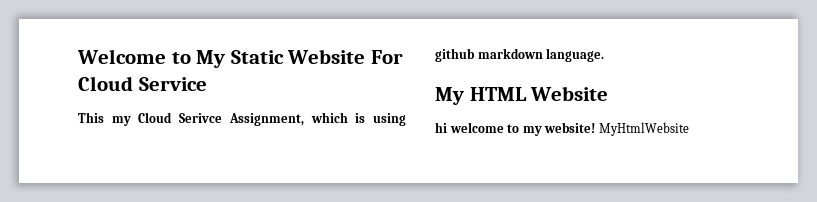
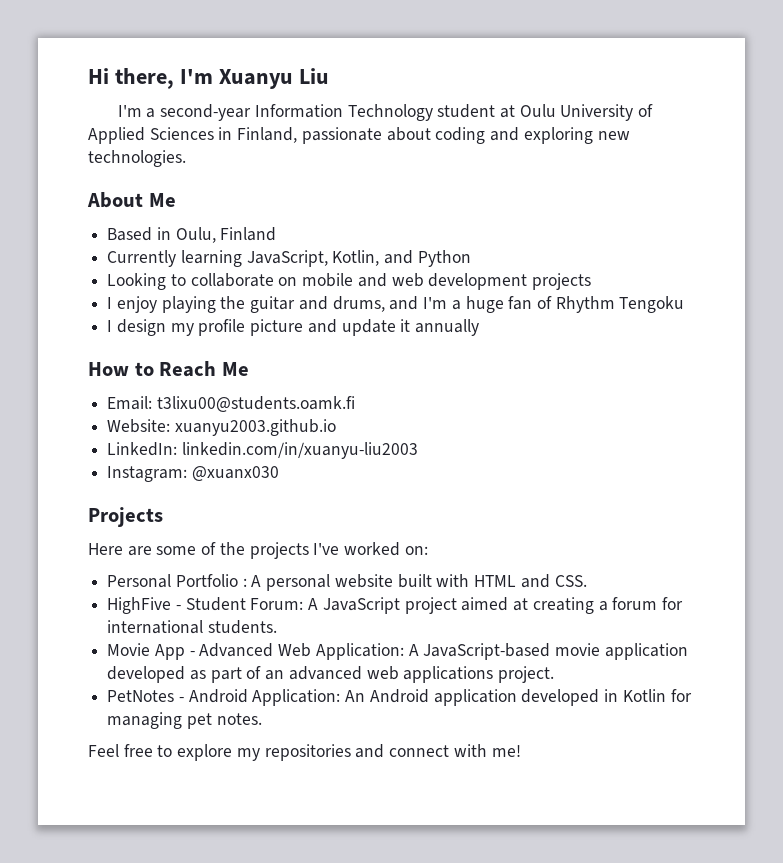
- Welcome to My Static Website For Cloud Service
- This my Cloud Serivce Assignment, which is using github markdown language.
- My HTML Website
- hi welcome to my website! MyHtmlWebsite
+ Hi there, I'm Xuanyu Liu
+ I'm a second-year Information Technology student at Oulu University of Applied Sciences in Finland, passionate about coding and exploring new technologies.
+ About Me
+ Based in Oulu, Finland
+ Currently learning JavaScript, Kotlin, and Python
+ Looking to collaborate on mobile and web development projects
+ I enjoy playing the guitar and drums, and I'm a huge fan of Rhythm Tengoku
+ I design my profile picture and update it annually
+ How to Reach Me
+ Email: t3lixu00@students.oamk.fi
+ Website: xuanyu2003.github.io
+ LinkedIn: linkedin.com/in/xuanyu-liu2003
+ Instagram: @xuanx030
+ Projects
+ Here are some of the projects I've worked on:
+ Personal Portfolio : A personal website built with HTML and CSS.
+ HighFive - Student Forum: A JavaScript project aimed at creating a forum for international students.
+ Movie App - Advanced Web Application: A JavaScript-based movie application developed as part of an advanced web applications project.
+ PetNotes - Android Application: An Android application developed in Kotlin for managing pet notes.
+ Feel free to explore my repositories and connect with me!

